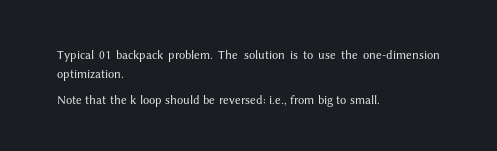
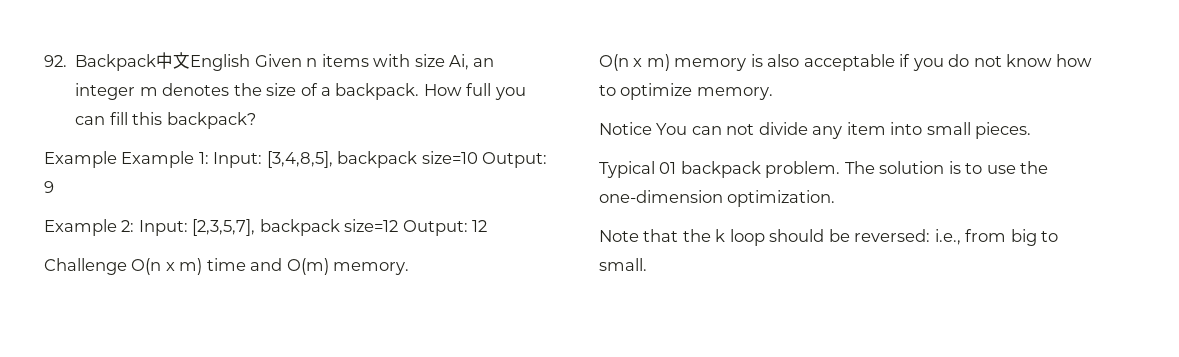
+ 92. Backpack中文English Given n items with size Ai, an integer m denotes the size of a backpack. How full you can fill this backpack?
+ Example Example 1: Input: [3,4,8,5], backpack size=10 Output: 9
+ Example 2: Input: [2,3,5,7], backpack size=12 Output: 12
+ Challenge O(n x m) time and O(m) memory.
+ O(n x m) memory is also acceptable if you do not know how to optimize memory.
+ Notice You can not divide any item into small pieces.

